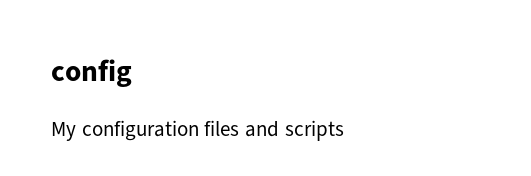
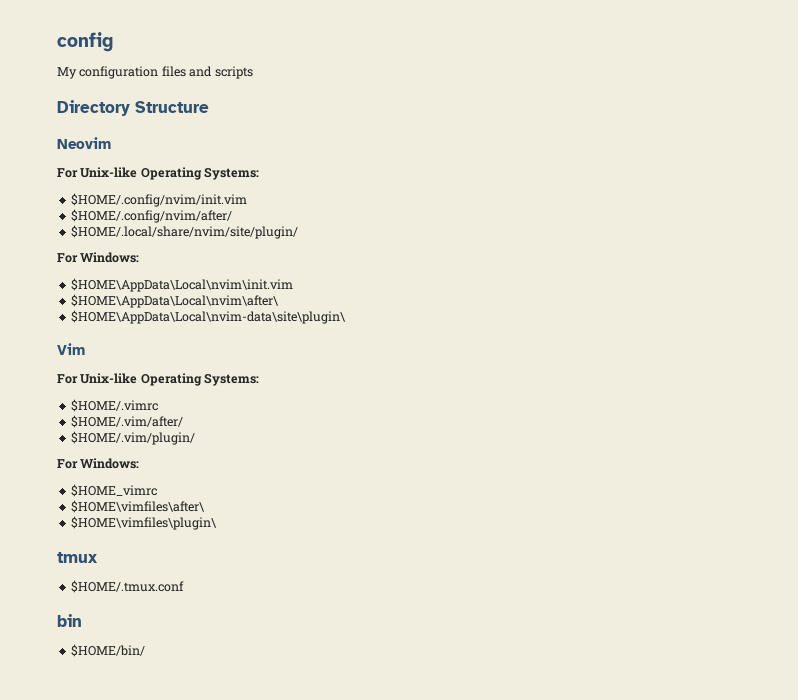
+ Directory Structure
+ Neovim
+ For Unix-like Operating Systems:
+ $HOME/.config/nvim/init.vim
+ $HOME/.config/nvim/after/
+ $HOME/.local/share/nvim/site/plugin/
+ For Windows:
+ $HOME\AppData\Local\nvim\init.vim
+ $HOME\AppData\Local\nvim\after\
+ $HOME\AppData\Local\nvim-data\site\plugin\
+ Vim
+ For Unix-like Operating Systems:
+ $HOME/.vimrc
+ $HOME/.vim/after/
+ $HOME/.vim/plugin/
+ For Windows:
+ $HOME_vimrc
+ $HOME\vimfiles\after\
+ $HOME\vimfiles\plugin\
+ tmux
+ $HOME/.tmux.conf
+ bin
+ $HOME/bin/

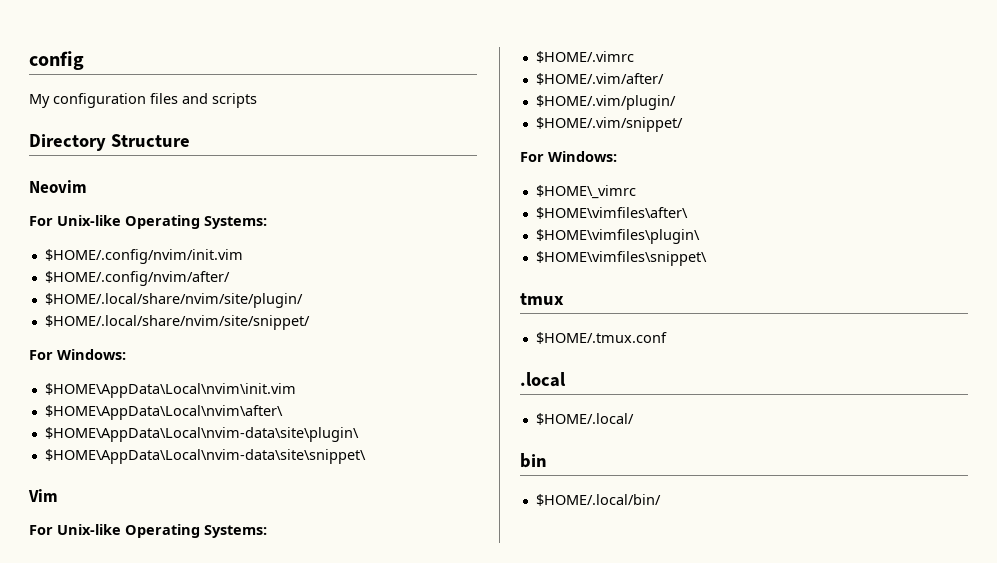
+ $HOME/.local/share/nvim/site/snippet/
+ $HOME\AppData\Local\nvim-data\site\snippet\
  $HOME/.vim/plugin/
+ $HOME/.vim/snippet/
  For Windows:
- $HOME_vimrc
+ $HOME\_vimrc
+ $HOME\vimfiles\snippet\
+ .local
+ $HOME/.local/
- $HOME/bin/
+ $HOME/.local/bin/

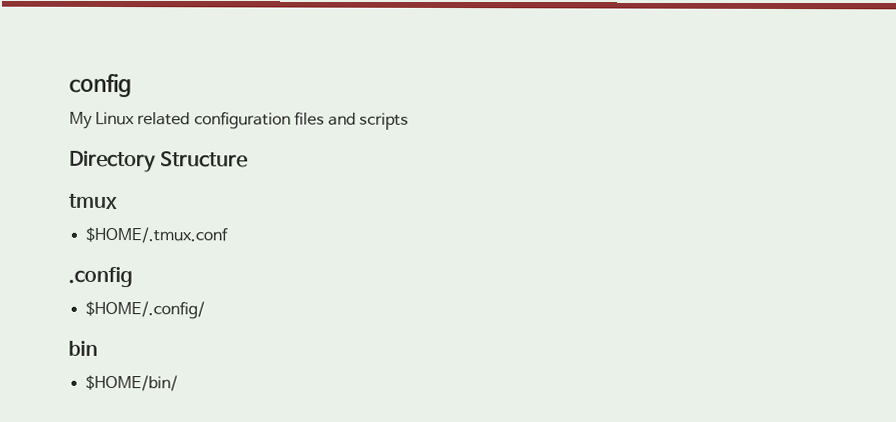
- My configuration files and scripts
+ My Linux related configuration files and scripts
- Neovim
- For Unix-like Operating Systems:
- $HOME/.config/nvim/init.vim
- $HOME/.config/nvim/after/
- $HOME/.local/share/nvim/site/plugin/
- $HOME/.local/share/nvim/site/snippet/
- For Windows:
- $HOME\AppData\Local\nvim\init.vim
- $HOME\AppData\Local\nvim\after\
- $HOME\AppData\Local\nvim-data\site\plugin\
- $HOME\AppData\Local\nvim-data\site\snippet\
- Vim
- For Unix-like Operating Systems:
- $HOME/.vimrc
- $HOME/.vim/after/
- $HOME/.vim/plugin/
- $HOME/.vim/snippet/
- For Windows:
- $HOME\_vimrc
- $HOME\vimfiles\after\
- $HOME\vimfiles\plugin\
- $HOME\vimfiles\snippet\
- .local
- $HOME/.local/
+ .config
+ $HOME/.config/
- $HOME/.local/bin/
+ $HOME/bin/

